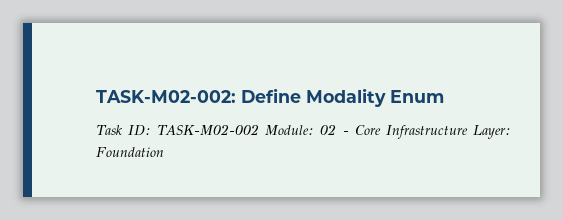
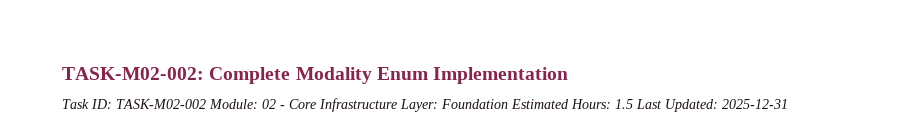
- TASK-M02-002: Define Modality Enum
+ TASK-M02-002: Complete Modality Enum Implementation
- Task ID: TASK-M02-002 Module: 02 - Core Infrastructure Layer: Foundation
+ Task ID: TASK-M02-002 Module: 02 - Core Infrastructure Layer: Foundation Estimated Hours: 1.5 Last Updated: 2025-12-31

